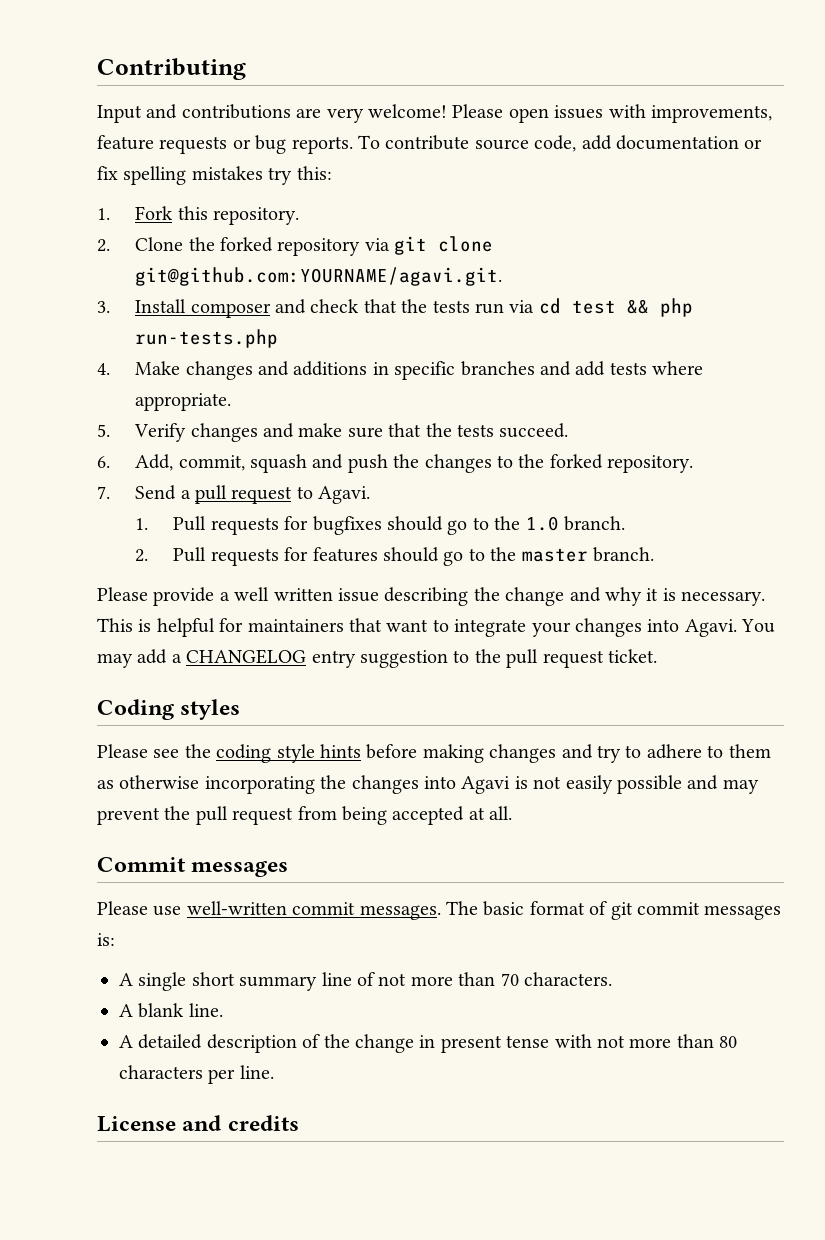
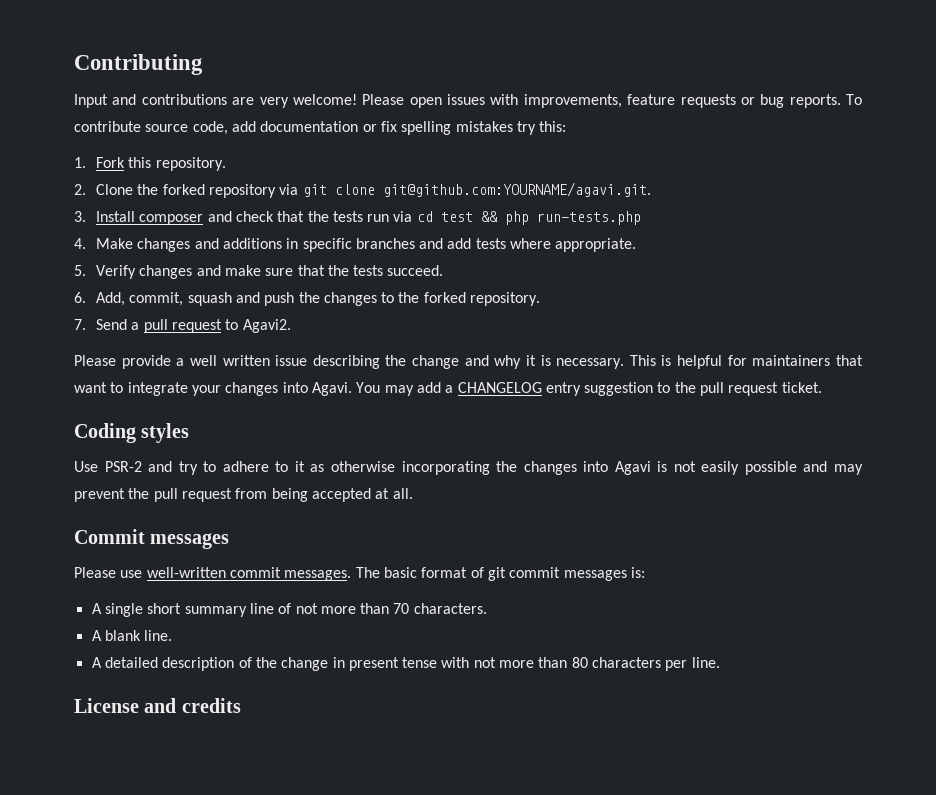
- 7. Send a pull request to Agavi.
- 1. Pull requests for bugfixes should go to the 1.0 branch.
- 2. Pull requests for features should go to the master branch.
+ 7. Send a pull request to Agavi2.
- Please see the coding style hints before making changes and try to adhere to them as otherwise incorporating the changes into Agavi is not easily possible and may prevent the pull request from being accepted at all.
+ Use PSR-2 and try to adhere to it as otherwise incorporating the changes into Agavi is not easily possible and may prevent the pull request from being accepted at all.

